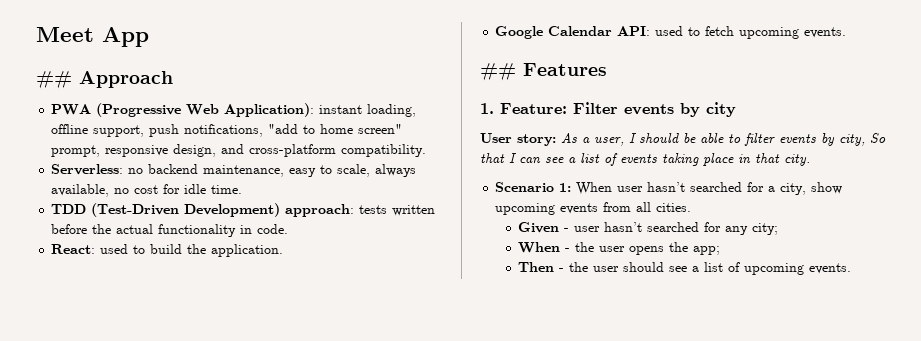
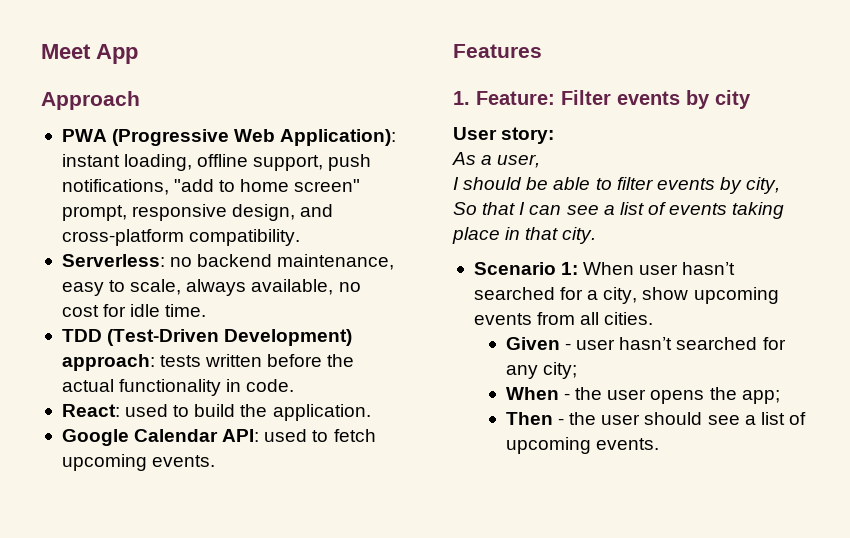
- ## Approach
+ Approach
- ## Features
+ Features
- User story: As a user, I should be able to filter events by city, So that I can see a list of events taking place in that city.
+ User story:
+ As a user,
+ I should be able to filter events by city, So that I can see a list of events taking place in that city.

